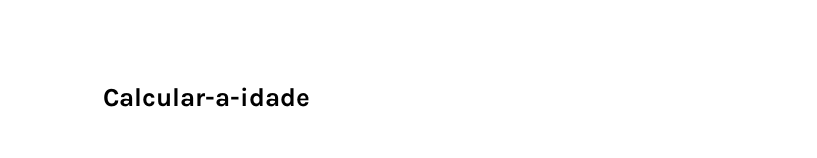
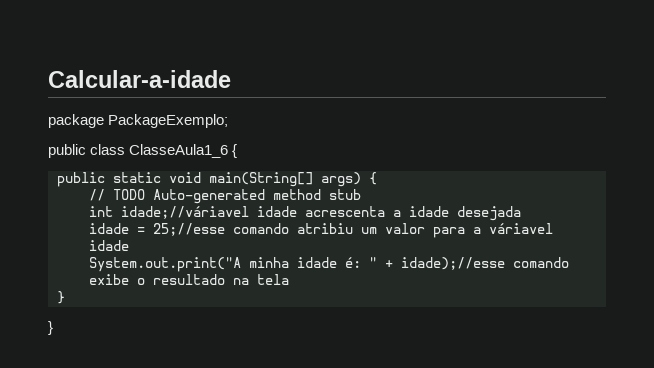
+ package PackageExemplo;
+ public class ClasseAula1_6 {
+ public static void main(String[] args) {
+ // TODO Auto-generated method stub
+ int idade;//váriavel idade acrescenta a idade desejada
+ idade = 25;//esse comando atribiu um valor para a váriavel idade
+ System.out.print("A minha idade é: " + idade);//esse comando exibe o resultado na tela
+ }
+ }

